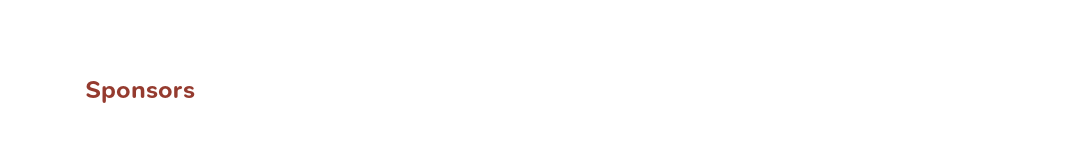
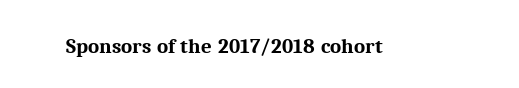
- Sponsors
+ Sponsors of the 2017/2018 cohort

